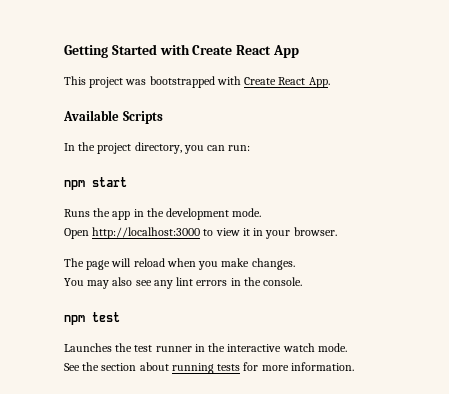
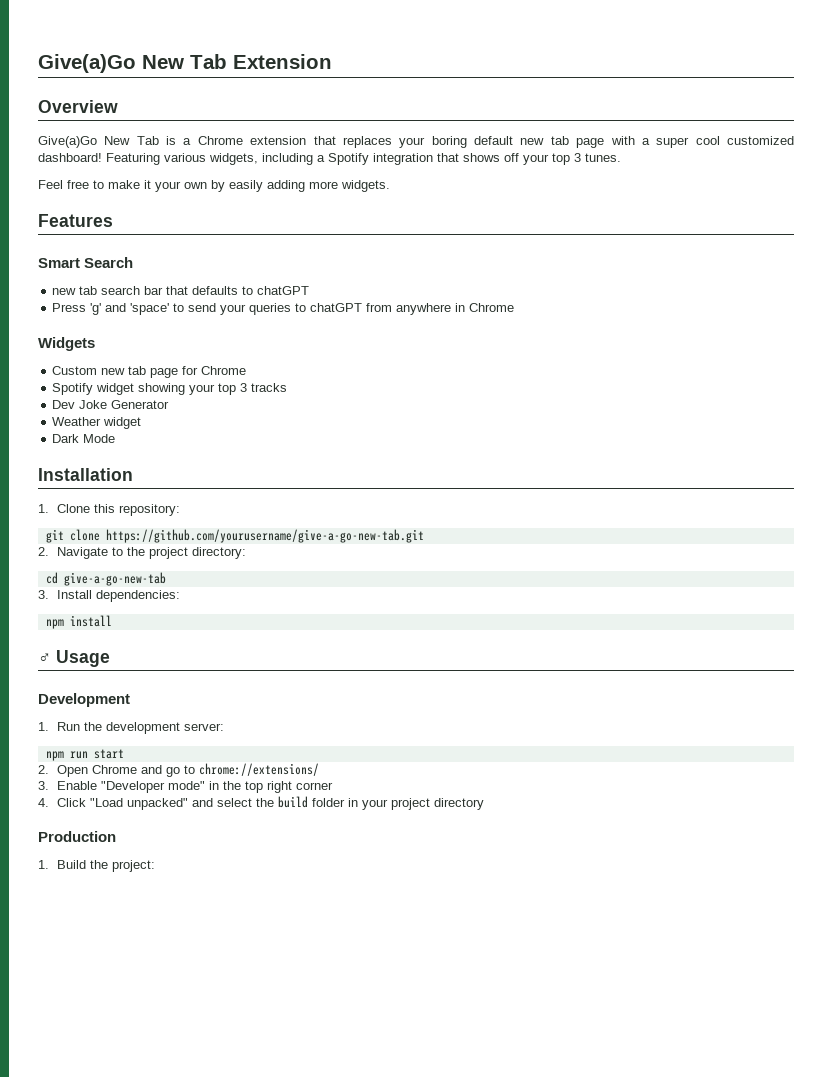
- Getting Started with Create React App
- This project was bootstrapped with Create React App.
- Available Scripts
- In the project directory, you can run:
- npm start
- Runs the app in the development mode.
- Open http://localhost:3000 to view it in your browser.
- The page will reload when you make changes.
- You may also see any lint errors in the console.
- npm test
- Launches the test runner in the interactive watch mode.
- See the section about running tests for more information.
+ Give(a)Go New Tab Extension
+ Overview
+ Give(a)Go New Tab is a Chrome extension that replaces your boring default new tab page with a super cool customized dashboard! Featuring various widgets, including a Spotify integration that shows off your top 3 tunes.
+ Feel free to make it your own by easily adding more widgets.
+ Features
+ Smart Search
+ new tab search bar that defaults to chatGPT
+ Press 'g' and 'space' to send your queries to chatGPT from anywhere in Chrome
+ Widgets
+ Custom new tab page for Chrome
+ Spotify widget showing your top 3 tracks
+ Dev Joke Generator
+ Weather widget
+ Dark Mode
+ Installation
+ 1. Clone this repository:
+ git clone https://github.com/yourusername/give-a-go-new-tab.git
+ 2. Navigate to the project directory:
+ cd give-a-go-new-tab
+ 3. Install dependencies:
+ npm install
+ ♂ Usage
+ Development
+ 1. Run the development server:
+ npm run start
+ 2. Open Chrome and go to chrome://extensions/
+ 3. Enable "Developer mode" in the top right corner
+ 4. Click "Load unpacked" and select the build folder in your project directory
+ Production
+ 1. Build the project:

